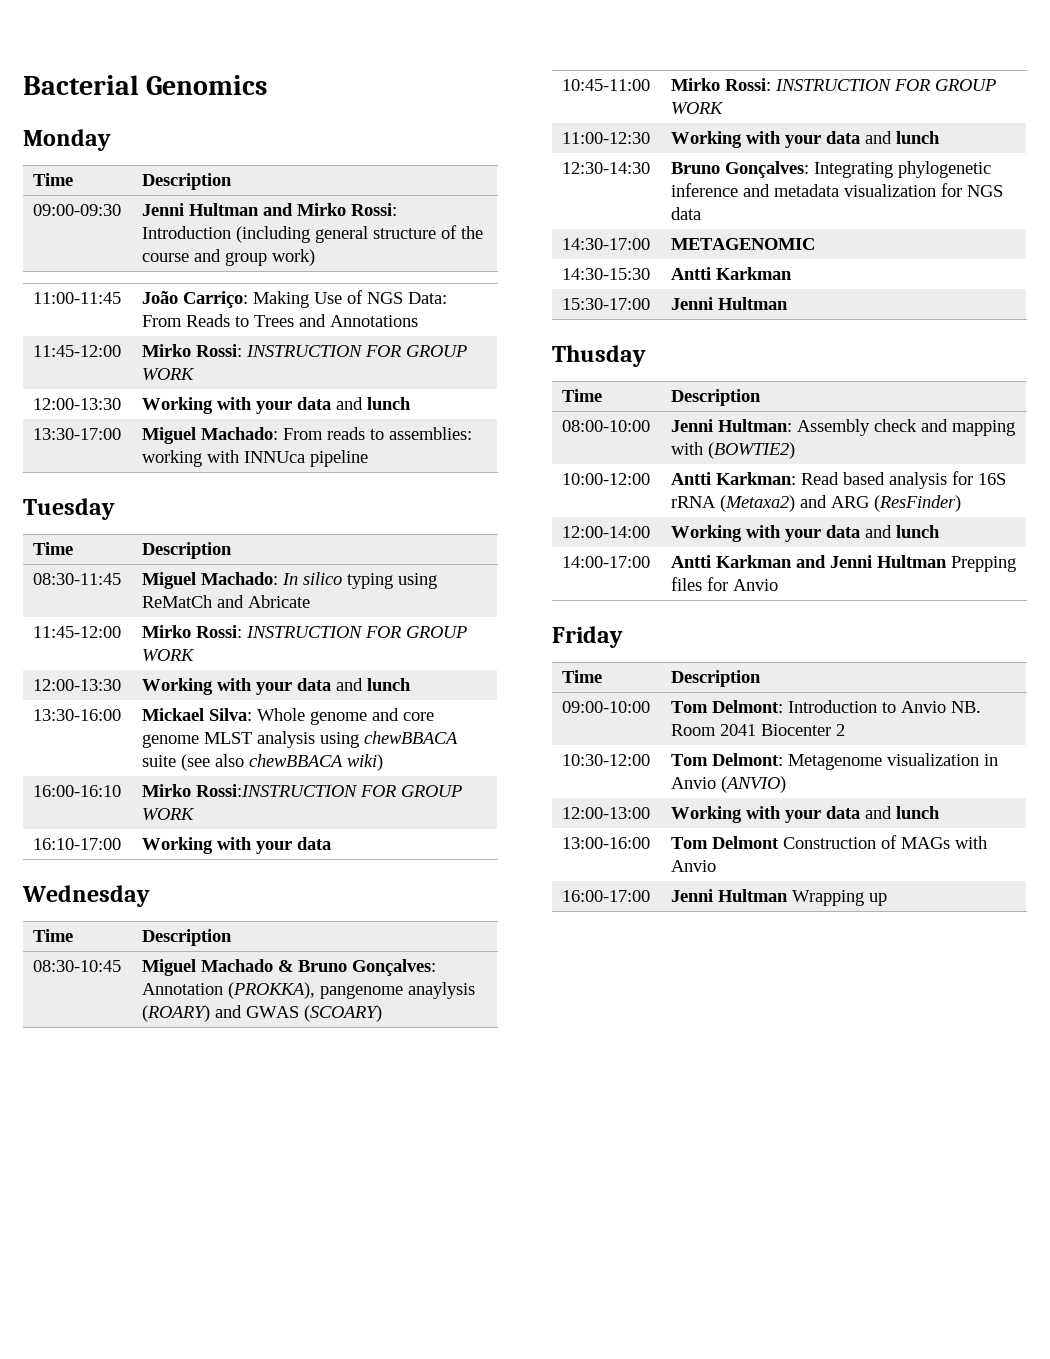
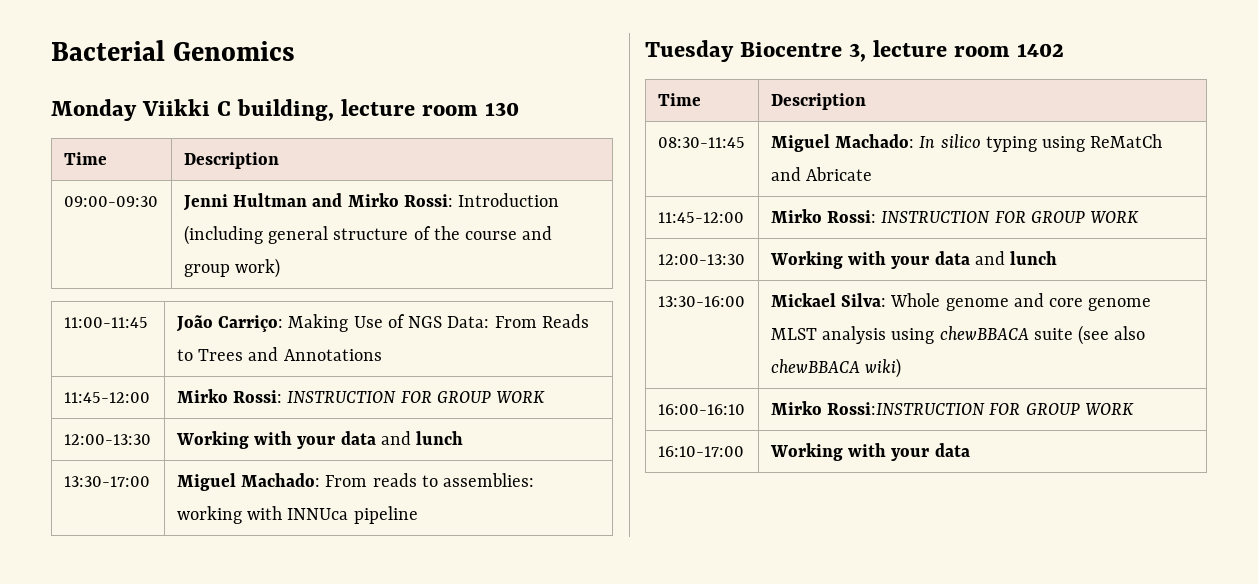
- Monday
+ Monday Viikki C building, lecture room 130
- Tuesday
+ Tuesday Biocentre 3, lecture room 1402
- Wednesday
- Time | Description
- 08:30-10:45 | Miguel Machado & Bruno Gonçalves: Annotation (PROKKA), pangenome anaylysis (ROARY) and GWAS (SCOARY)
- 10:45-11:00 | Mirko Rossi: INSTRUCTION FOR GROUP WORK
- 11:00-12:30 | Working with your data and lunch
- 12:30-14:30 | Bruno Gonçalves: Integrating phylogenetic inference and metadata visualization for NGS data
- 14:30-17:00 | METAGENOMIC
- 14:30-15:30 | Antti Karkman
- 15:30-17:00 | Jenni Hultman
- Thusday
- Time | Description
- 08:00-10:00 | Jenni Hultman: Assembly check and mapping with (BOWTIE2)
- 10:00-12:00 | Antti Karkman: Read based analysis for 16S rRNA (Metaxa2) and ARG (ResFinder)
- 12:00-14:00 | Working with your data and lunch
- 14:00-17:00 | Antti Karkman and Jenni Hultman Prepping files for Anvio
- Friday
- Time | Description
- 09:00-10:00 | Tom Delmont: Introduction to Anvio NB. Room 2041 Biocenter 2
- 10:30-12:00 | Tom Delmont: Metagenome visualization in Anvio (ANVIO)
- 12:00-13:00 | Working with your data and lunch
- 13:00-16:00 | Tom Delmont Construction of MAGs with Anvio
- 16:00-17:00 | Jenni Hultman Wrapping up

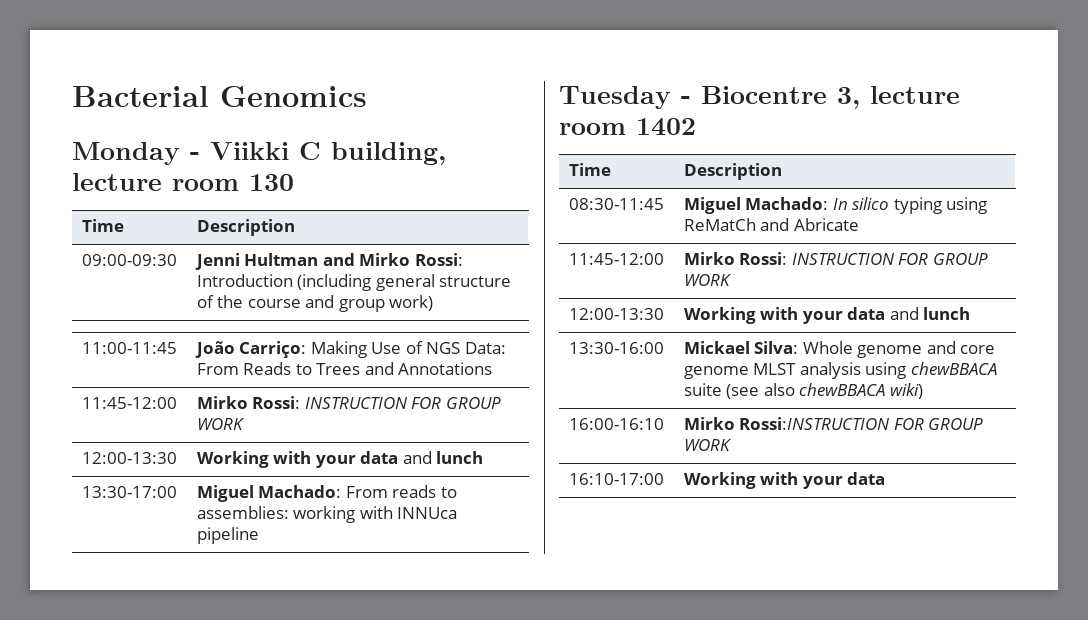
- Monday Viikki C building, lecture room 130
+ Monday - Viikki C building, lecture room 130
- Tuesday Biocentre 3, lecture room 1402
+ Tuesday - Biocentre 3, lecture room 1402

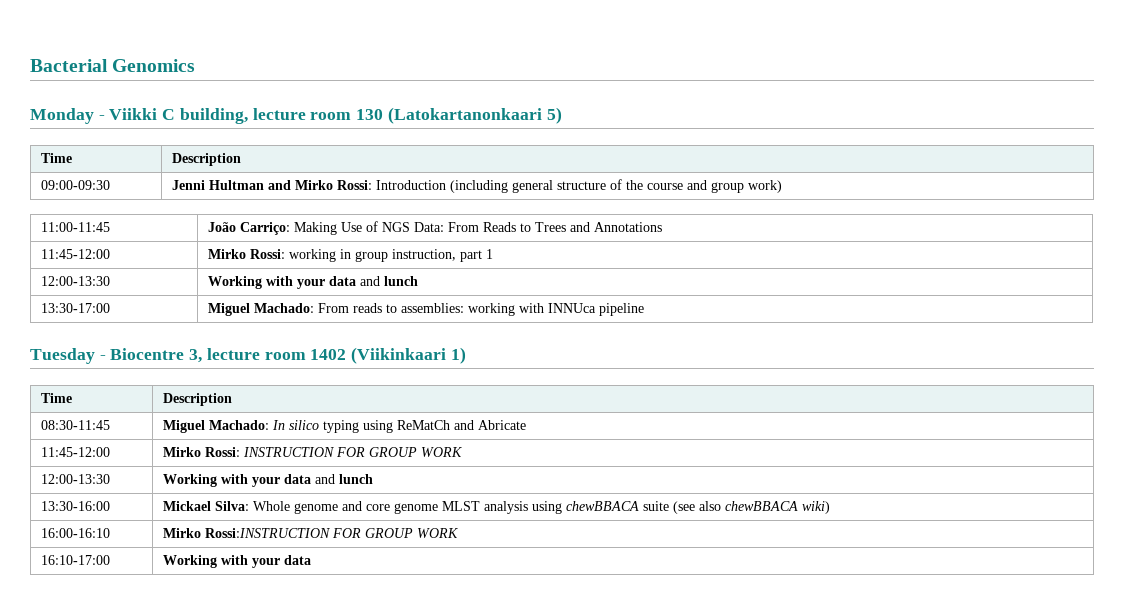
- Monday - Viikki C building, lecture room 130
+ Monday - Viikki C building, lecture room 130 (Latokartanonkaari 5)
  11:00-11:45 | João Carriço: Making Use of NGS Data: From Reads to Trees and Annotations
- 11:45-12:00 | Mirko Rossi: INSTRUCTION FOR GROUP WORK
+ 11:45-12:00 | Mirko Rossi: working in group instruction, part 1
- Tuesday - Biocentre 3, lecture room 1402
+ Tuesday - Biocentre 3, lecture room 1402 (Viikinkaari 1)

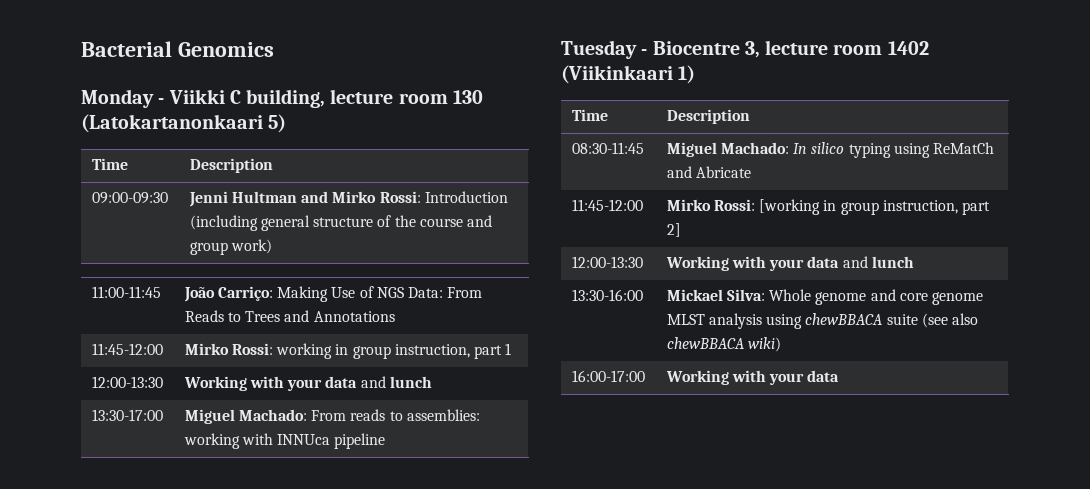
- 11:45-12:00 | Mirko Rossi: INSTRUCTION FOR GROUP WORK
+ 11:45-12:00 | Mirko Rossi: [working in group instruction, part 2]
- 16:00-16:10 | Mirko Rossi:INSTRUCTION FOR GROUP WORK
- 16:10-17:00 | Working with your data
+ 16:00-17:00 | Working with your data

